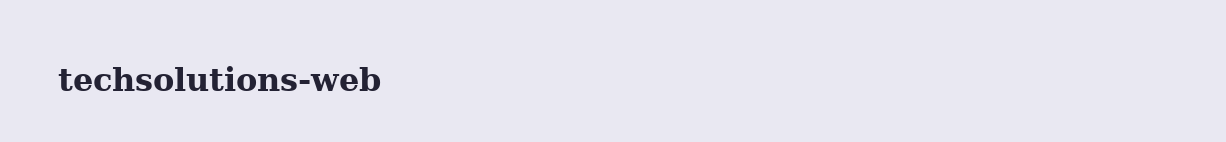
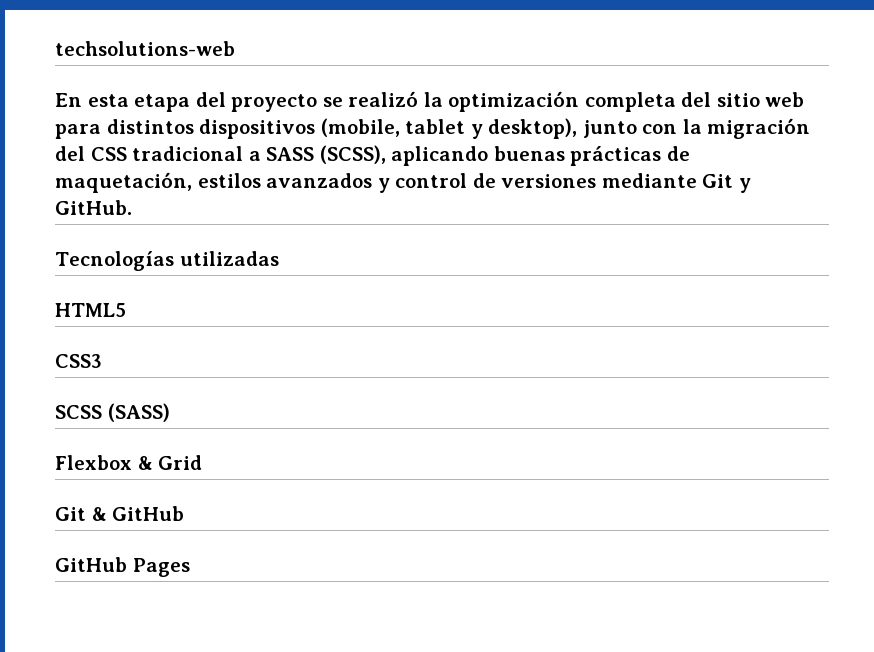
+ En esta etapa del proyecto se realizó la optimización completa del sitio web para distintos dispositivos (mobile, tablet y desktop), junto con la migración del CSS tradicional a SASS (SCSS), aplicando buenas prácticas de maquetación, estilos avanzados y control de versiones mediante Git y GitHub.
+ Tecnologías utilizadas
+ HTML5
+ CSS3
+ SCSS (SASS)
+ Flexbox & Grid
+ Git & GitHub
+ GitHub Pages

